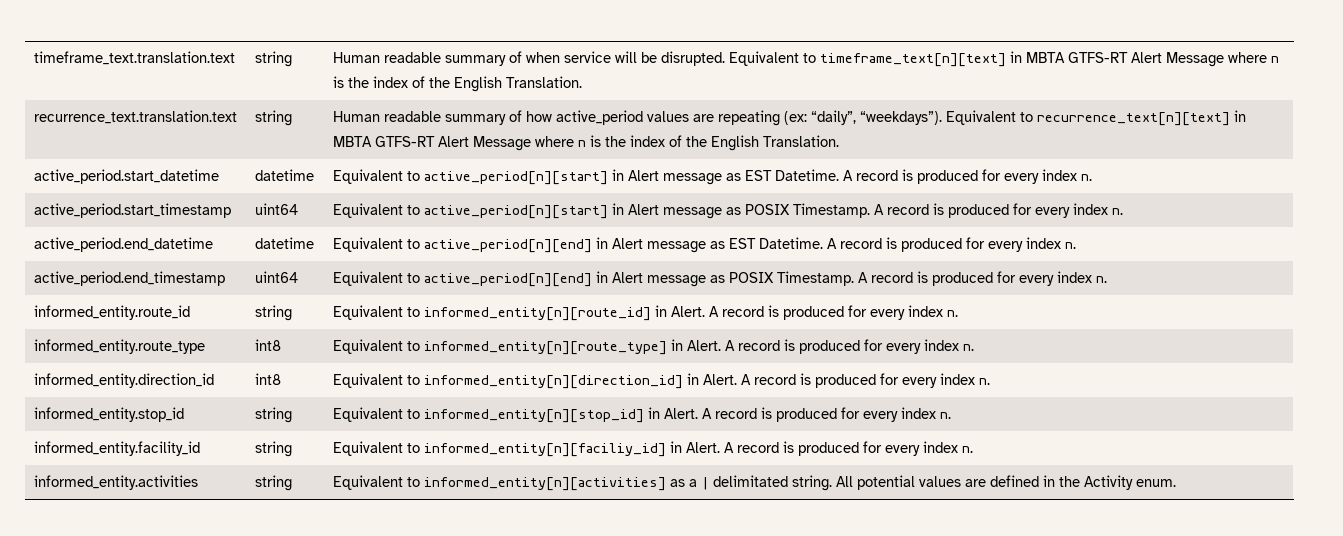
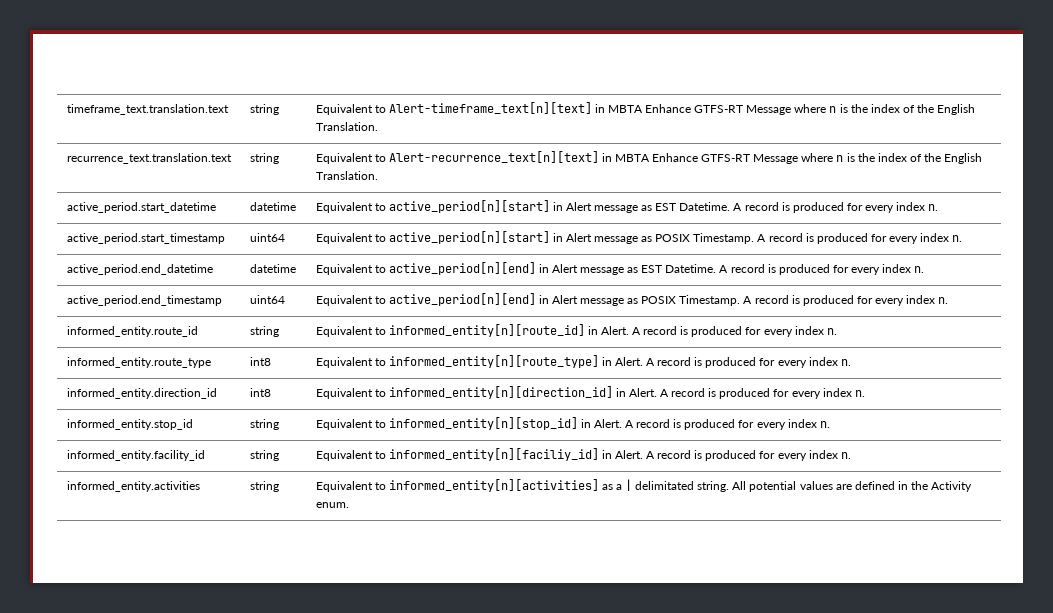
- timeframe_text.translation.text | string | Human readable summary of when service will be disrupted. Equivalent to timeframe_text[n][text] in MBTA GTFS-RT Alert Message where n is the index of the English Translation.
+ timeframe_text.translation.text | string | Equivalent to Alert-timeframe_text[n][text] in MBTA Enhance GTFS-RT Message where n is the index of the English Translation.
- recurrence_text.translation.text | string | Human readable summary of how active_period values are repeating (ex: “daily”, “weekdays”). Equivalent to recurrence_text[n][text] in MBTA GTFS-RT Alert Message where n is the index of the English Translation.
+ recurrence_text.translation.text | string | Equivalent to Alert-recurrence_text[n][text] in MBTA Enhance GTFS-RT Message where n is the index of the English Translation.

